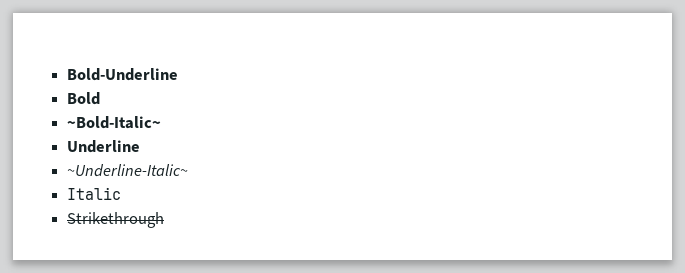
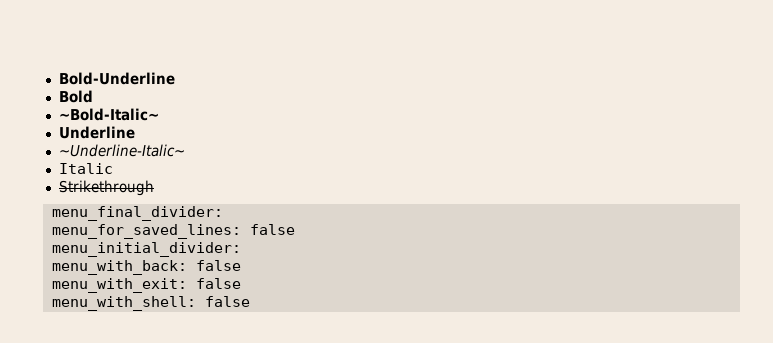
+ menu_final_divider:
+ menu_for_saved_lines: false
+ menu_initial_divider:
+ menu_with_back: false
+ menu_with_exit: false
+ menu_with_shell: false

